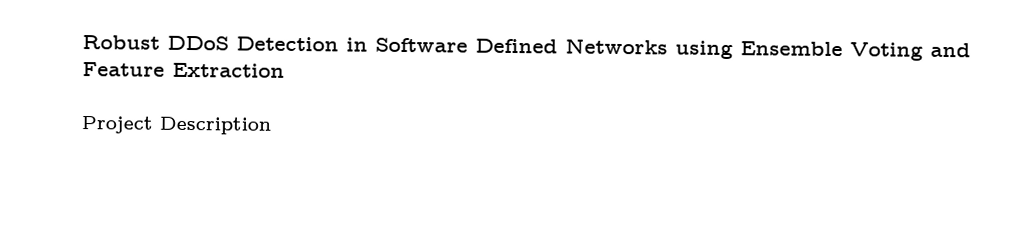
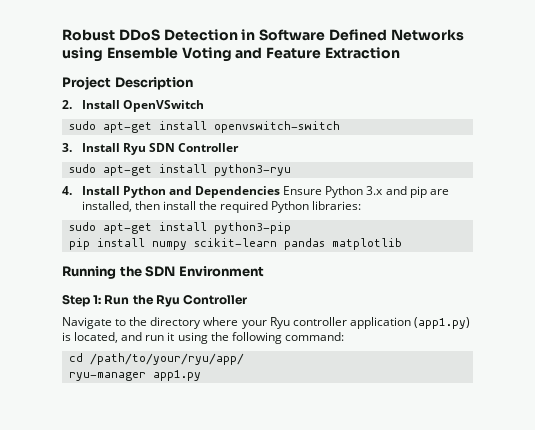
+ 2. Install OpenVSwitch
+ sudo apt-get install openvswitch-switch
+ 3. Install Ryu SDN Controller
+ sudo apt-get install python3-ryu
+ 4. Install Python and Dependencies Ensure Python 3.x and pip are installed, then install the required Python libraries:
+ sudo apt-get install python3-pip
+ pip install numpy scikit-learn pandas matplotlib
+ Running the SDN Environment
+ Step 1: Run the Ryu Controller
+ Navigate to the directory where your Ryu controller application (app1.py) is located, and run it using the following command:
+ cd /path/to/your/ryu/app/
+ ryu-manager app1.py

